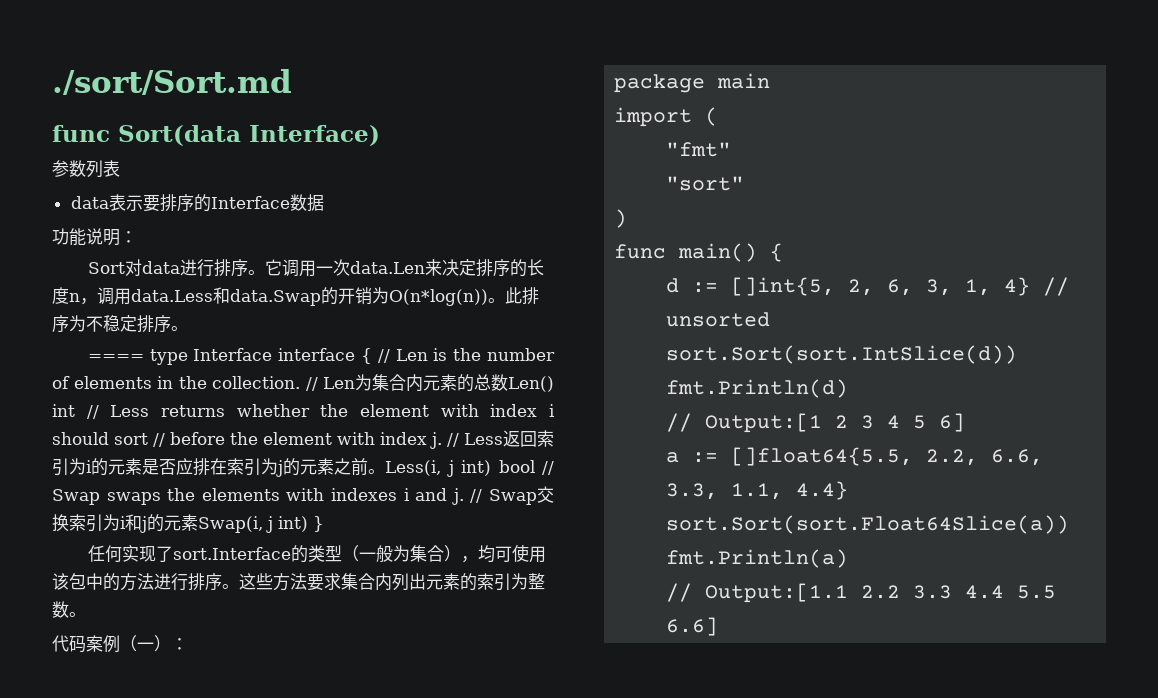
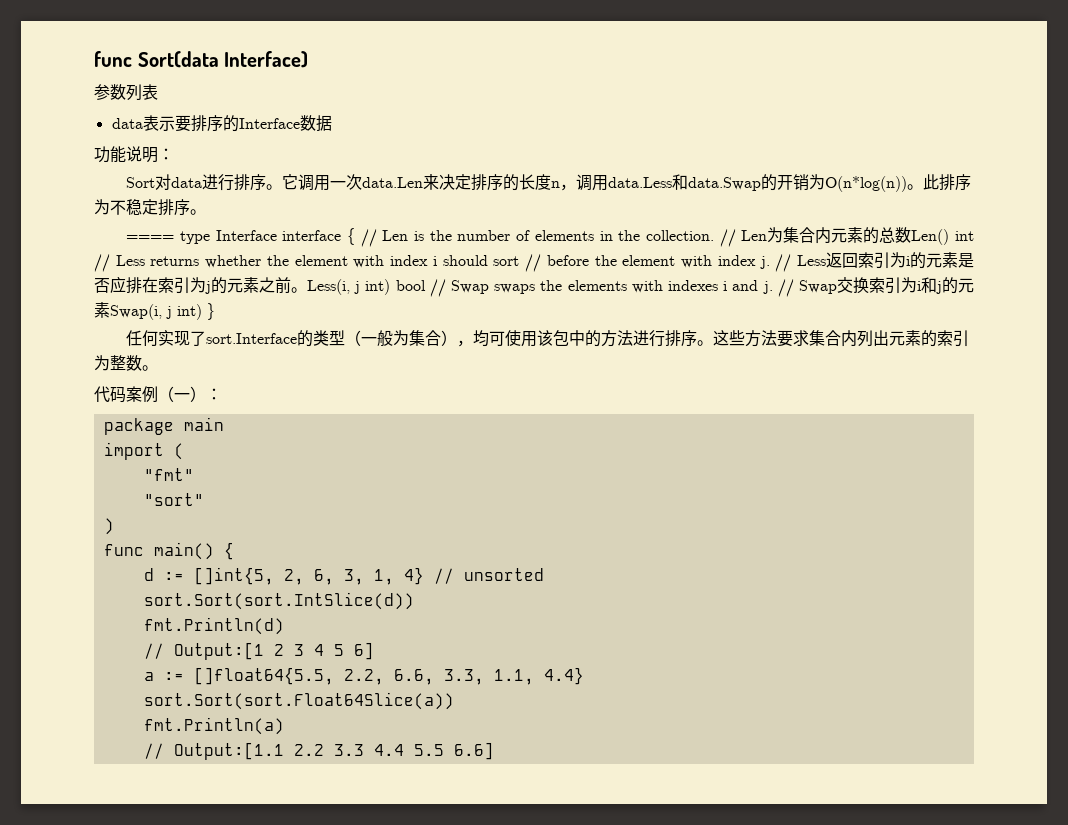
- ./sort/Sort.md

